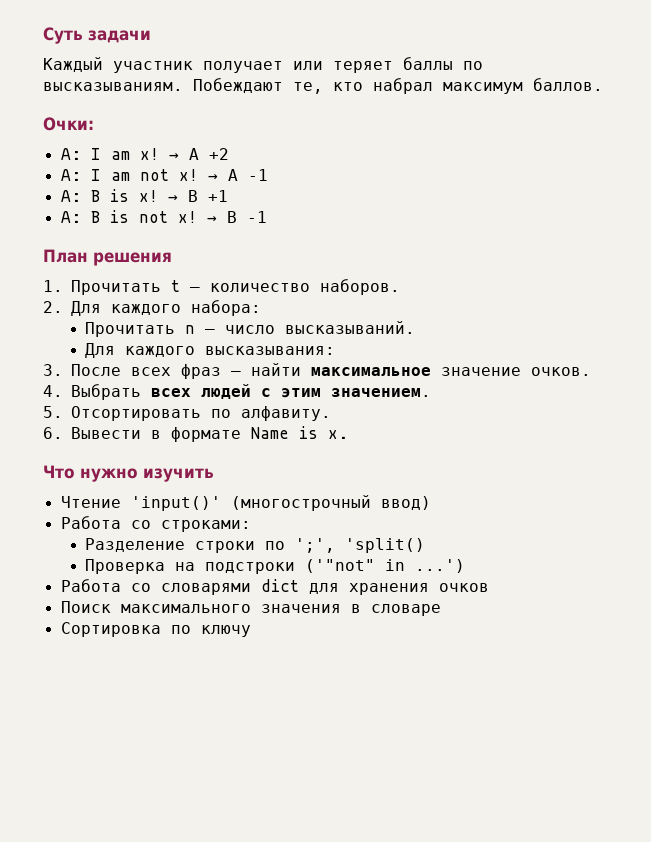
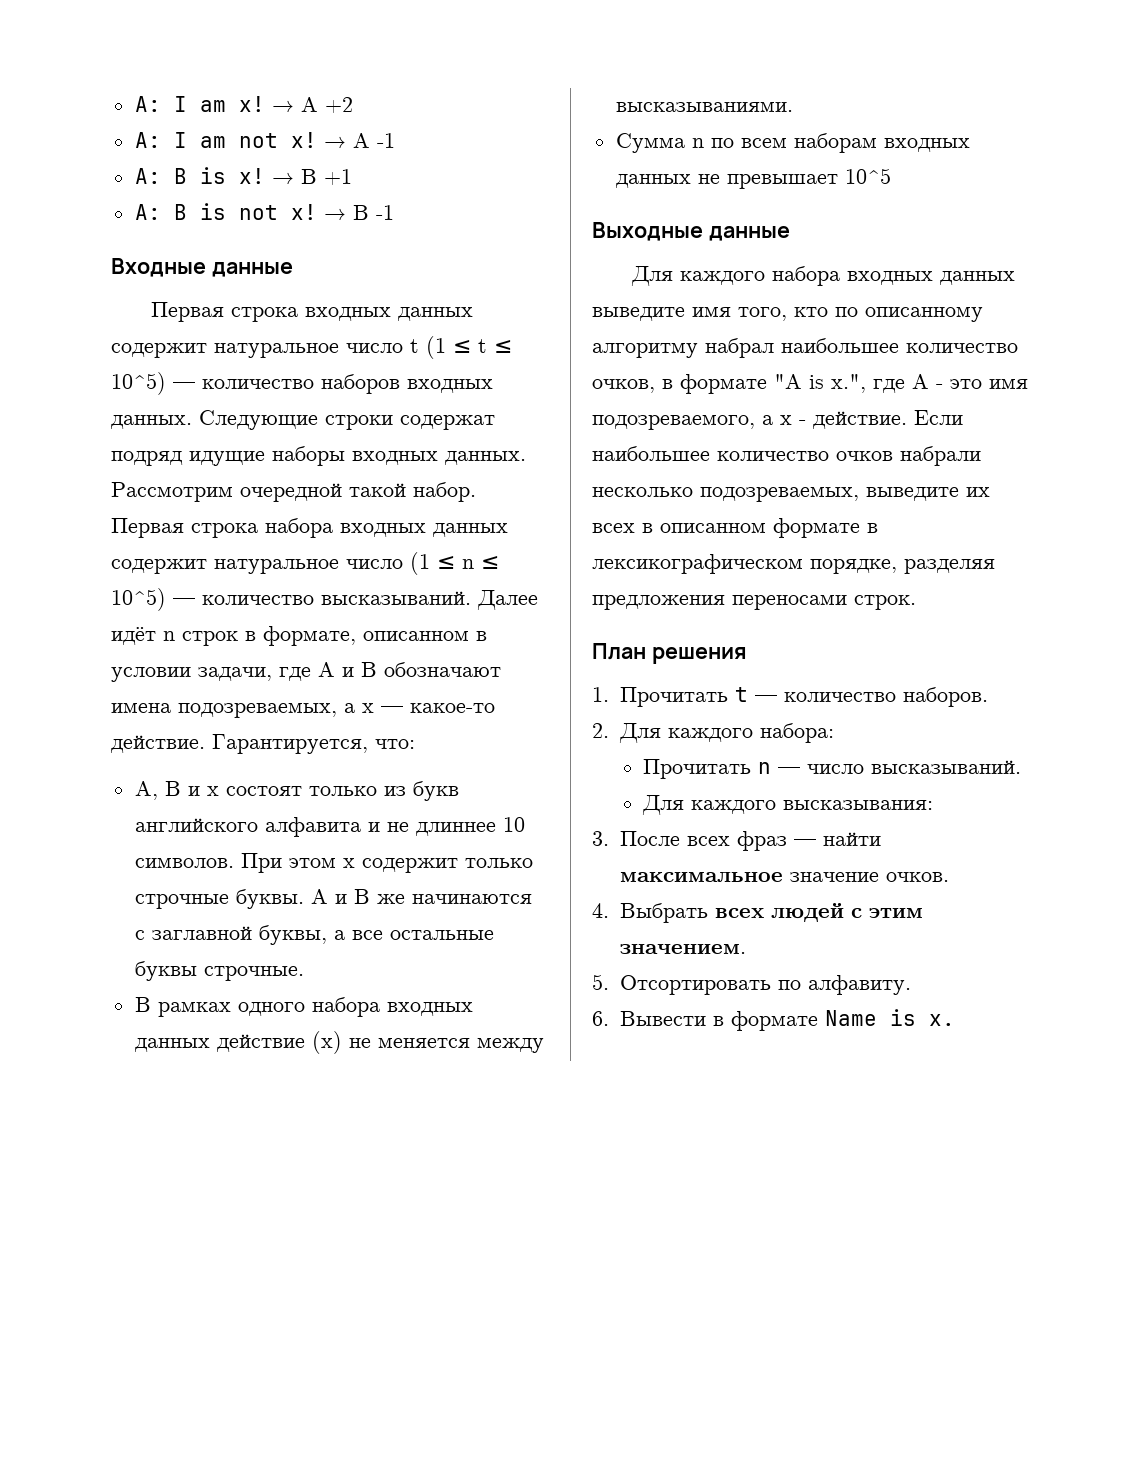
- Суть задачи
- Каждый участник получает или теряет баллы по высказываниям. Побеждают те, кто набрал максимум баллов.
- Очки:
+ Входные данные
+ Первая строка входных данных содержит натуральное число t (1 ≤ t ≤ 10^5) — количество наборов входных данных. Следующие строки содержат подряд идущие наборы входных данных. Рассмотрим очередной такой набор. Первая строка набора входных данных содержит натуральное число (1 ≤ n ≤ 10^5) — количество высказываний. Далее идёт n строк в формате, описанном в условии задачи, где A и B обозначают имена подозреваемых, а x — какое-то действие. Гарантируется, что:
+ A, B и x состоят только из букв английского алфавита и не длиннее 10 символов. При этом x содержит только строчные буквы. A и B же начинаются с заглавной буквы, а все остальные буквы строчные.
+ В рамках одного набора входных данных действие (x) не меняется между высказываниями.
+ Сумма n по всем наборам входных данных не превышает 10^5
+ Выходные данные
+ Для каждого набора входных данных выведите имя того, кто по описанному алгоритму набрал наибольшее количество очков, в формате "A is x.", где A - это имя подозреваемого, а х - действие. Если наибольшее количество очков набрали несколько подозреваемых, выведите их всех в описанном формате в лексикографическом порядке, разделяя предложения переносами строк.
- Что нужно изучить
- Чтение 'input()' (многострочный ввод)
- Работа со строками:
- Разделение строки по ';', 'split()
- Проверка на подстроки ('"not" in ...')
- Работа со словарями dict для хранения очков
- Поиск максимального значения в словаре
- Сортировка по ключу

